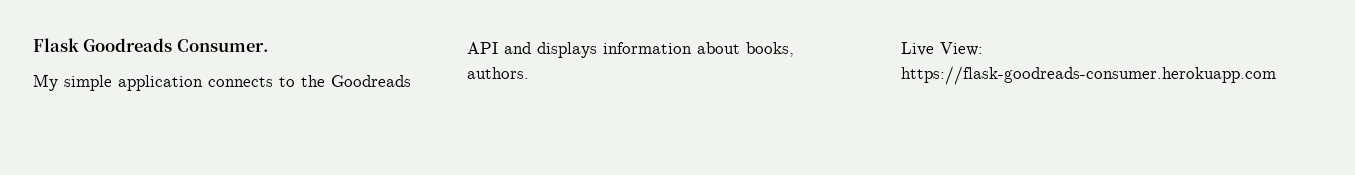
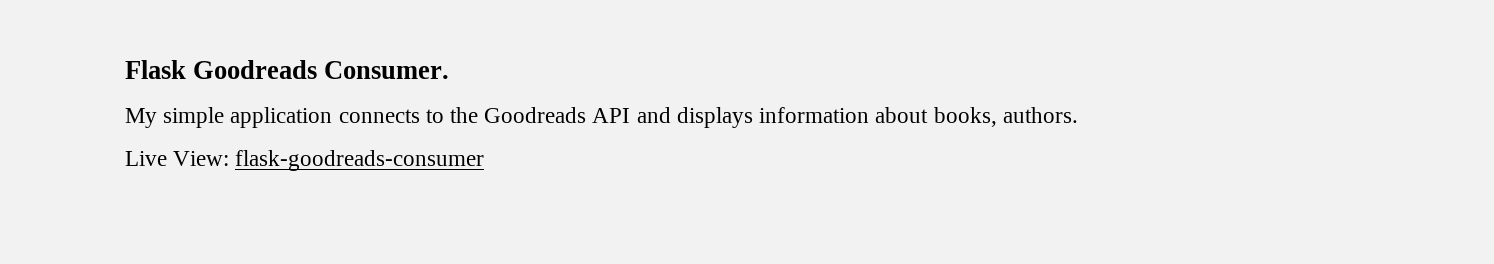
- Live View: https://flask-goodreads-consumer.herokuapp.com
+ Live View: flask-goodreads-consumer

